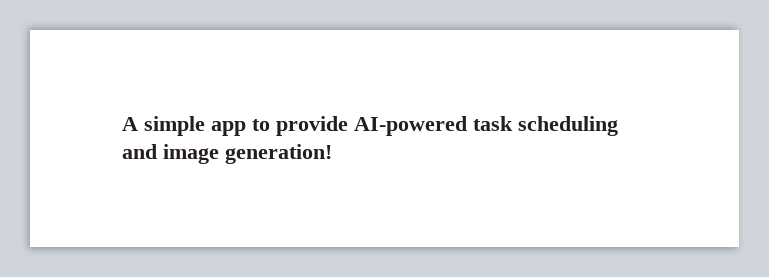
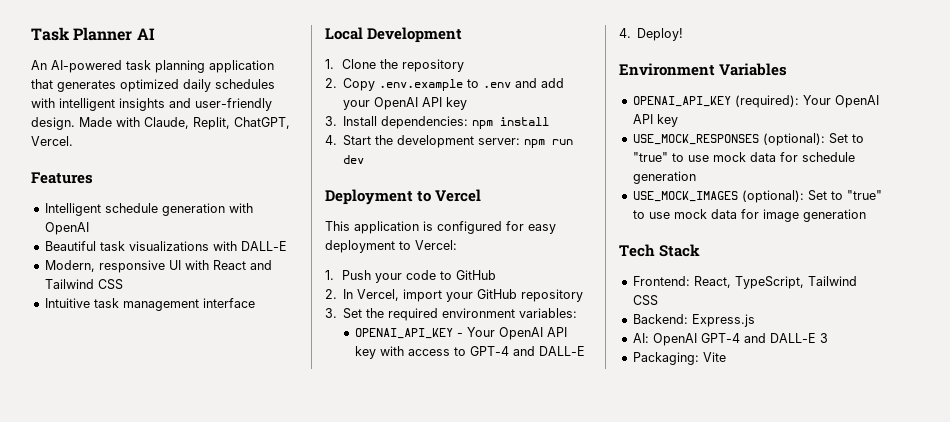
- A simple app to provide AI-powered task scheduling and image generation!
+ Task Planner AI
+ An AI-powered task planning application that generates optimized daily schedules with intelligent insights and user-friendly design. Made with Claude, Replit, ChatGPT, Vercel.
+ Features
+ Intelligent schedule generation with OpenAI
+ Beautiful task visualizations with DALL-E
+ Modern, responsive UI with React and Tailwind CSS
+ Intuitive task management interface
+ Local Development
+ 1. Clone the repository
+ 2. Copy .env.example to .env and add your OpenAI API key
+ 3. Install dependencies: npm install
+ 4. Start the development server: npm run dev
+ Deployment to Vercel
+ This application is configured for easy deployment to Vercel:
+ 1. Push your code to GitHub
+ 2. In Vercel, import your GitHub repository
+ 3. Set the required environment variables:
+ OPENAI_API_KEY - Your OpenAI API key with access to GPT-4 and DALL-E
+ 4. Deploy!
+ Environment Variables
+ OPENAI_API_KEY (required): Your OpenAI API key
+ USE_MOCK_RESPONSES (optional): Set to "true" to use mock data for schedule generation
+ USE_MOCK_IMAGES (optional): Set to "true" to use mock data for image generation
+ Tech Stack
+ Frontend: React, TypeScript, Tailwind CSS
+ Backend: Express.js
+ AI: OpenAI GPT-4 and DALL-E 3
+ Packaging: Vite

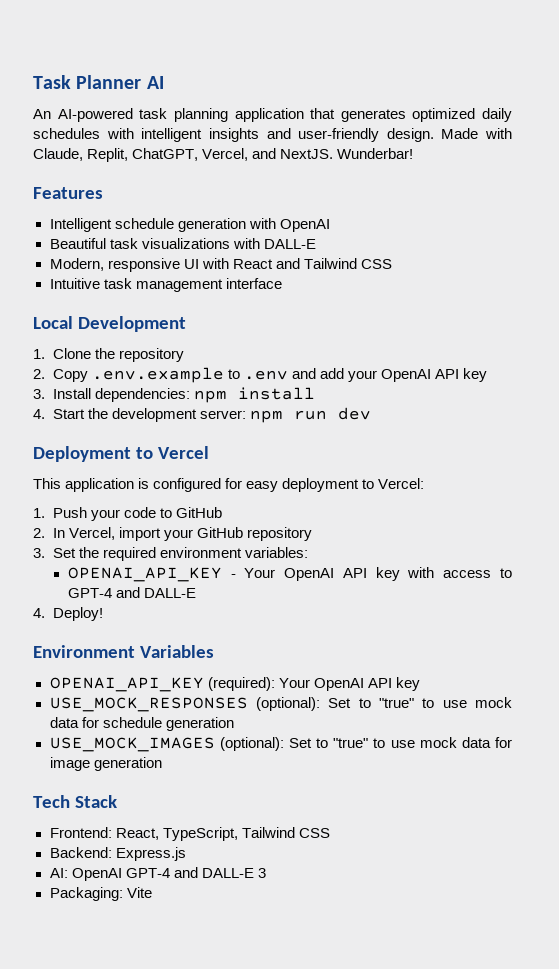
- Made with Claude, Replit, ChatGPT, Vercel.
+ Made with Claude, Replit, ChatGPT, Vercel, and NextJS. Wunderbar!

